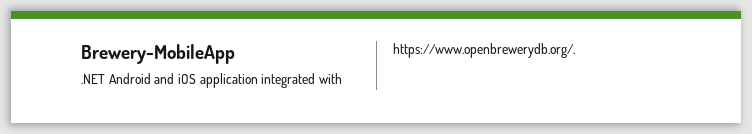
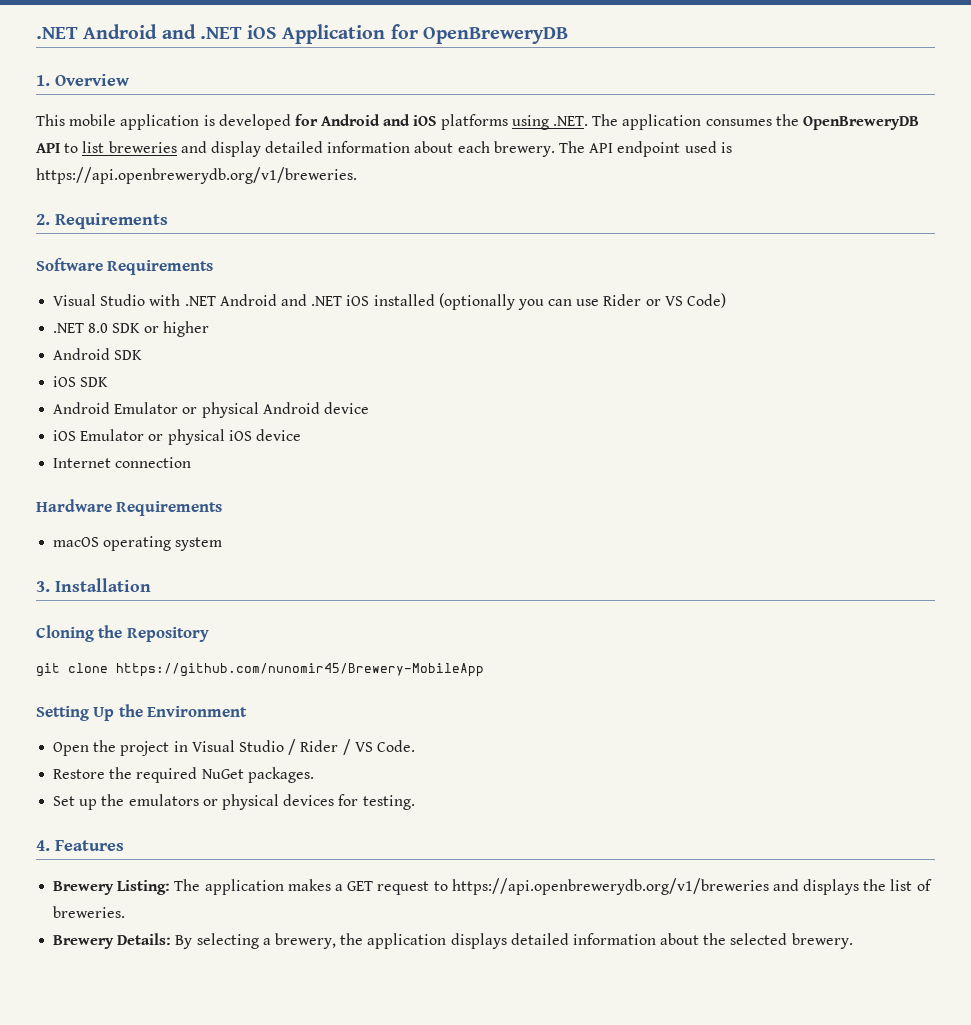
- Brewery-MobileApp
- .NET Android and iOS application integrated with https://www.openbrewerydb.org/.
+ .NET Android and .NET iOS Application for OpenBreweryDB
+ 1. Overview
+ This mobile application is developed for Android and iOS platforms using .NET. The application consumes the OpenBreweryDB API to list breweries and display detailed information about each brewery. The API endpoint used is https://api.openbrewerydb.org/v1/breweries.
+ 2. Requirements
+ Software Requirements
+ Visual Studio with .NET Android and .NET iOS installed (optionally you can use Rider or VS Code)
+ .NET 8.0 SDK or higher
+ Android SDK
+ iOS SDK
+ Android Emulator or physical Android device
+ iOS Emulator or physical iOS device
+ Internet connection
+ Hardware Requirements
+ macOS operating system
+ 3. Installation
+ Cloning the Repository
+ git clone https://github.com/nunomir45/Brewery-MobileApp
+ Setting Up the Environment
+ Open the project in Visual Studio / Rider / VS Code.
+ Restore the required NuGet packages.
+ Set up the emulators or physical devices for testing.
+ 4. Features
+ Brewery Listing: The application makes a GET request to https://api.openbrewerydb.org/v1/breweries and displays the list of breweries.
+ Brewery Details: By selecting a brewery, the application displays detailed information about the selected brewery.

